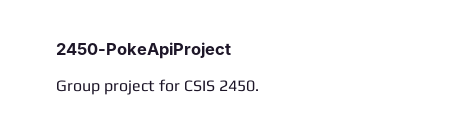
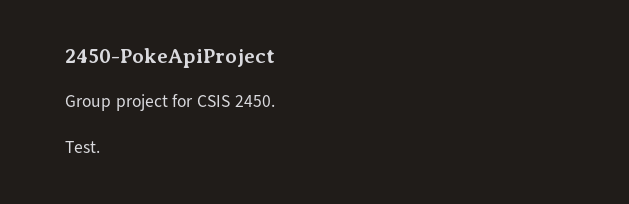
+ Test.

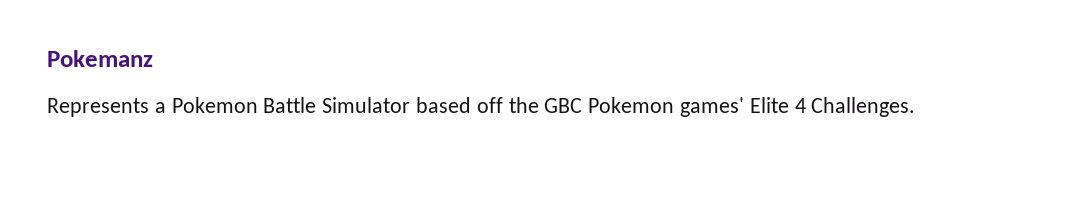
- 2450-PokeApiProject
- Group project for CSIS 2450.
- Test.
+ Pokemanz
+ Represents a Pokemon Battle Simulator based off the GBC Pokemon games' Elite 4 Challenges.

